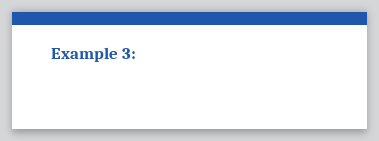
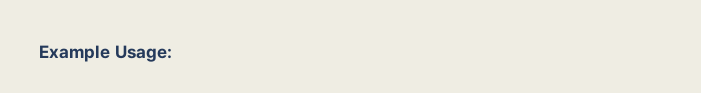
- Example 3:
+ Example Usage:

